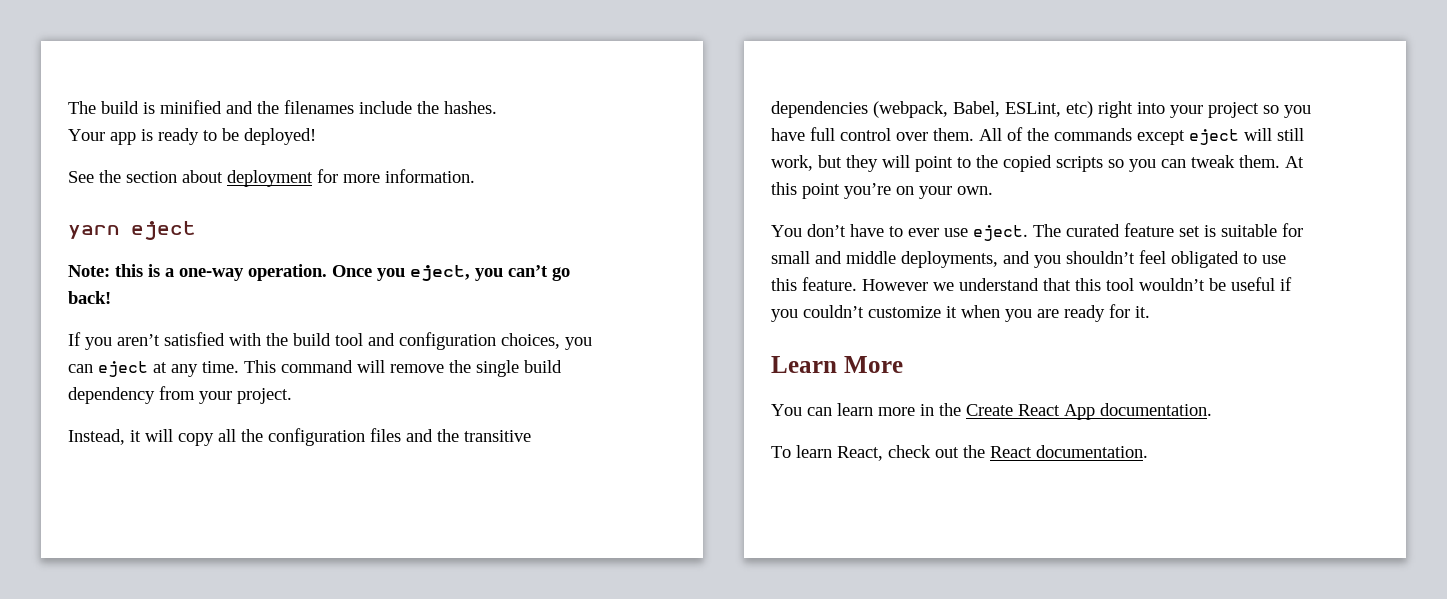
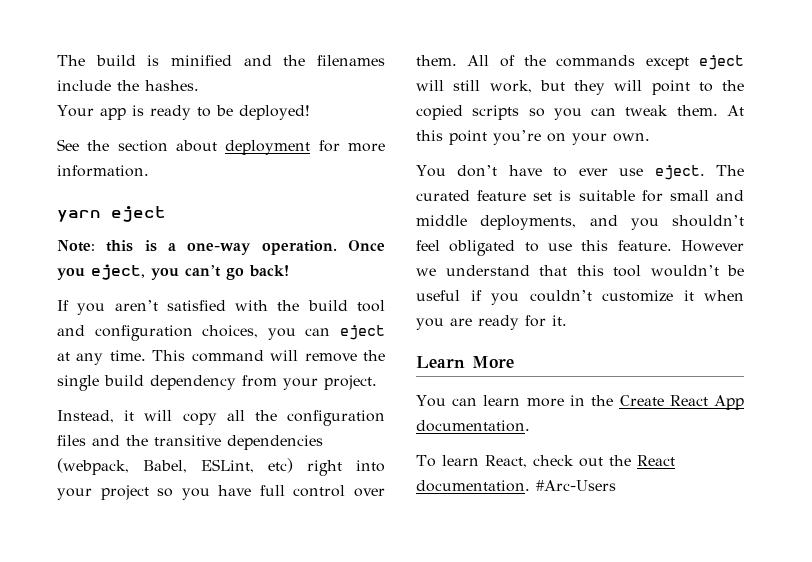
+ #Arc-Users

